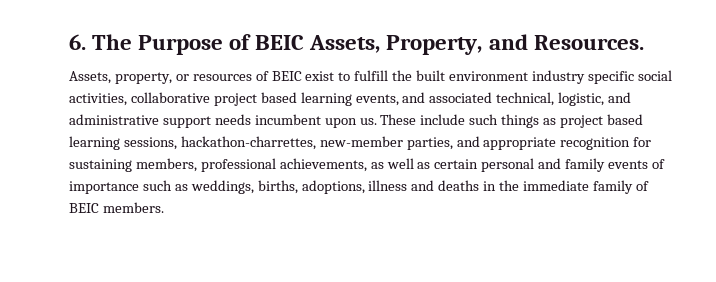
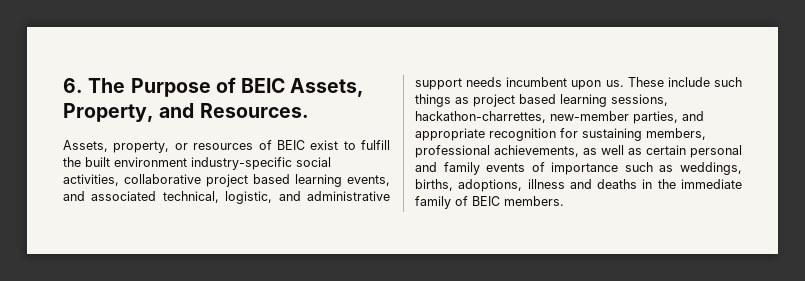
- Assets, property, or resources of BEIC exist to fulfill the built environment industry specific social activities, collaborative project based learning events, and associated technical, logistic, and administrative support needs incumbent upon us.
+ Assets, property, or resources of BEIC exist to fulfill the built environment industry-specific social activities, collaborative project based learning events, and associated technical, logistic, and administrative support needs incumbent upon us.

